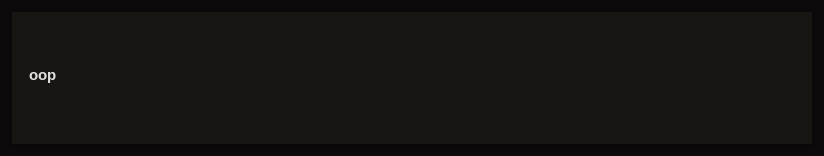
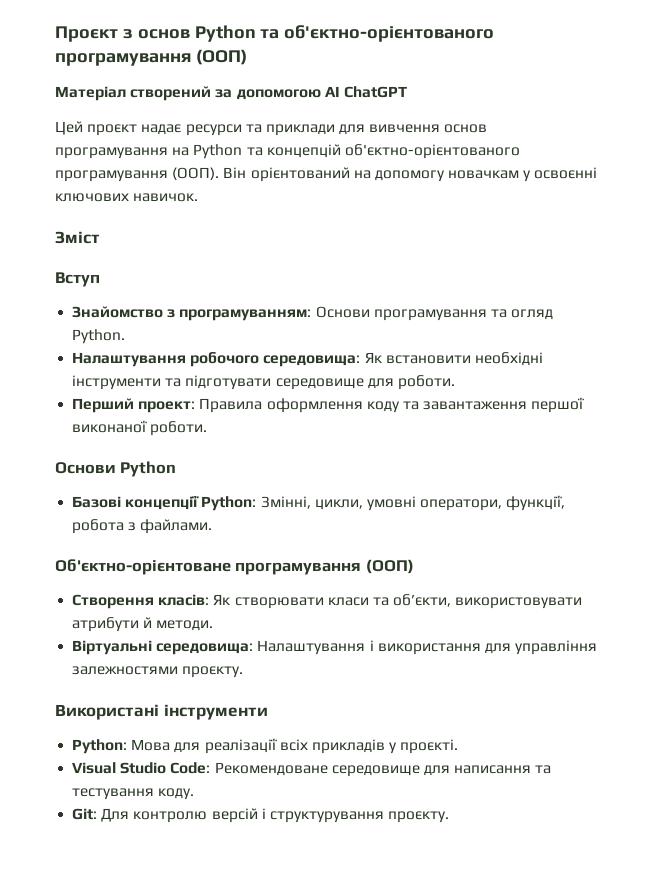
- oop
+ Проєкт з основ Python та об'єктно-орієнтованого програмування (ООП)
+ Матеріал створений за допомогою AI ChatGPT
+ Цей проєкт надає ресурси та приклади для вивчення основ програмування на Python та концепцій об'єктно-орієнтованого програмування (ООП). Він орієнтований на допомогу новачкам у освоєнні ключових навичок.
+ Зміст
+ Вступ
+ Знайомство з програмуванням: Основи програмування та огляд Python.
+ Налаштування робочого середовища: Як встановити необхідні інструменти та підготувати середовище для роботи.
+ Перший проект: Правила оформлення коду та завантаження першої виконаної роботи.
+ Основи Python
+ Базові концепції Python: Змінні, цикли, умовні оператори, функції, робота з файлами.
+ Об'єктно-орієнтоване програмування (ООП)
+ Створення класів: Як створювати класи та об’єкти, використовувати атрибути й методи.
+ Віртуальні середовища: Налаштування і використання для управління залежностями проєкту.
+ Використані інструменти
+ Python: Мова для реалізації всіх прикладів у проєкті.
+ Visual Studio Code: Рекомендоване середовище для написання та тестування коду.
+ Git: Для контролю версій і структурування проєкту.

